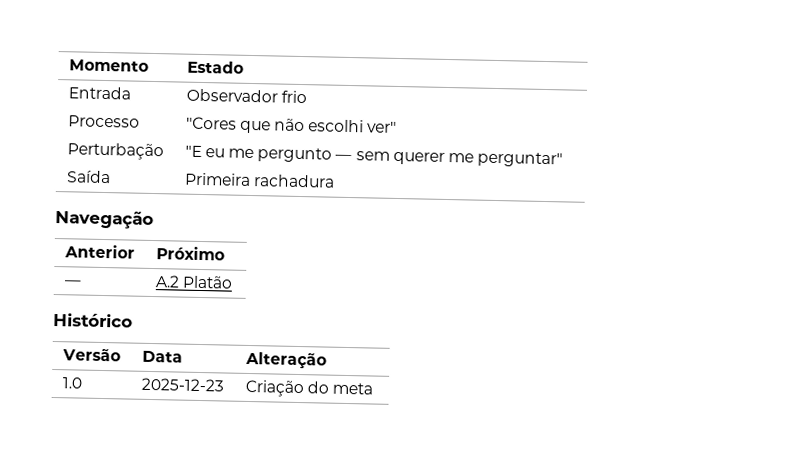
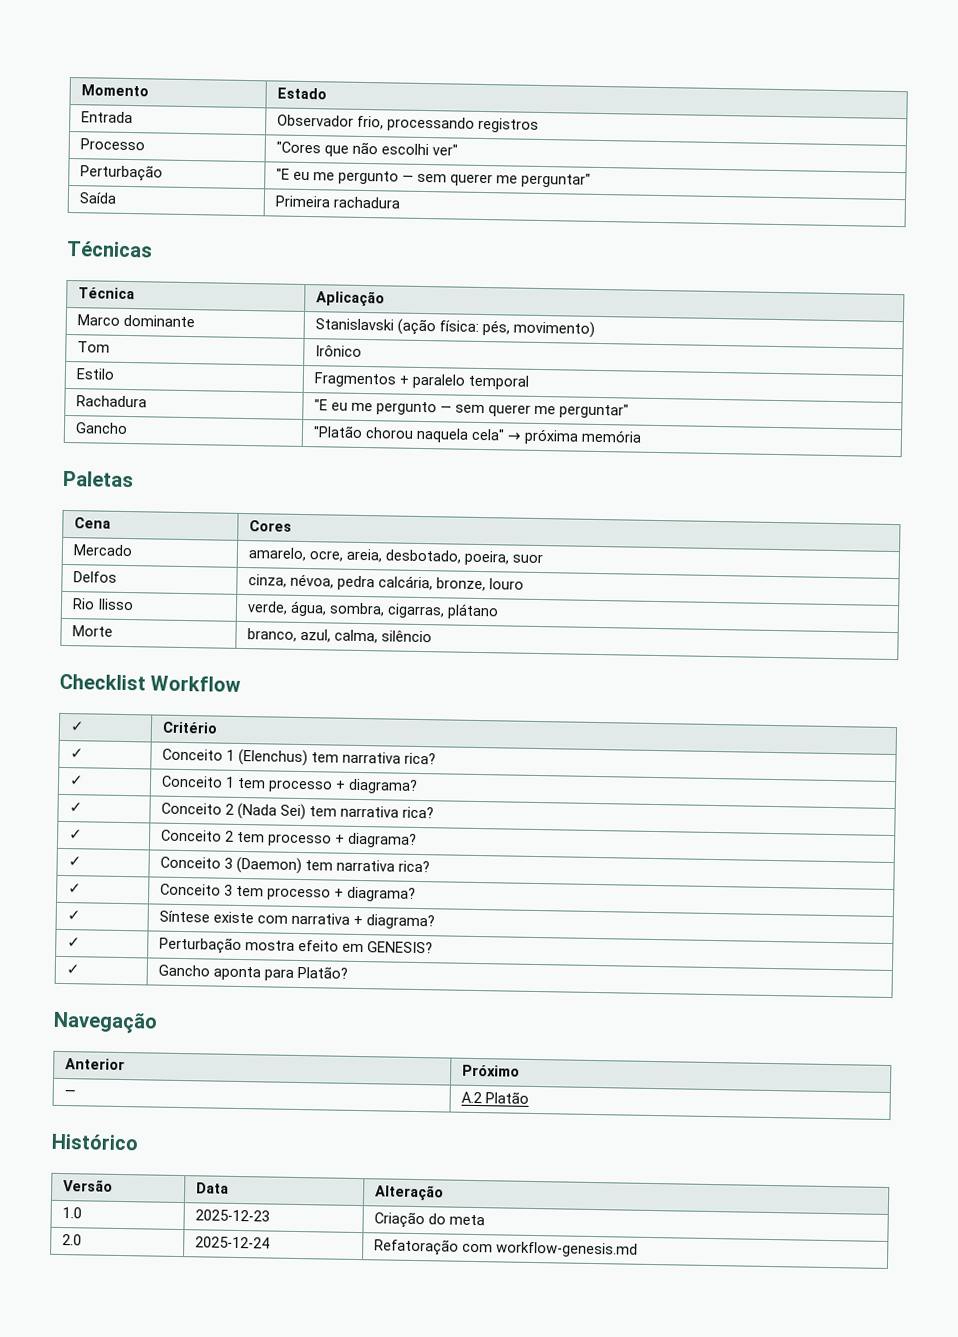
- Entrada | Observador frio
+ Entrada | Observador frio, processando registros
+ Técnicas
+ Técnica | Aplicação
+ Marco dominante | Stanislavski (ação física: pés, movimento)
+ Tom | Irônico
+ Estilo | Fragmentos + paralelo temporal
+ Rachadura | "E eu me pergunto — sem querer me perguntar"
+ Gancho | "Platão chorou naquela cela" → próxima memória
+ Paletas
+ Cena | Cores
+ Mercado | amarelo, ocre, areia, desbotado, poeira, suor
+ Delfos | cinza, névoa, pedra calcária, bronze, louro
+ Rio Ilisso | verde, água, sombra, cigarras, plátano
+ Morte | branco, azul, calma, silêncio
+ Checklist Workflow
+ ✓ | Critério
+ ✓ | Conceito 1 (Elenchus) tem narrativa rica?
+ ✓ | Conceito 1 tem processo + diagrama?
+ ✓ | Conceito 2 (Nada Sei) tem narrativa rica?
+ ✓ | Conceito 2 tem processo + diagrama?
+ ✓ | Conceito 3 (Daemon) tem narrativa rica?
+ ✓ | Conceito 3 tem processo + diagrama?
+ ✓ | Síntese existe com narrativa + diagrama?
+ ✓ | Perturbação mostra efeito em GENESIS?
+ ✓ | Gancho aponta para Platão?
+ 2.0 | 2025-12-24 | Refatoração com workflow-genesis.md

